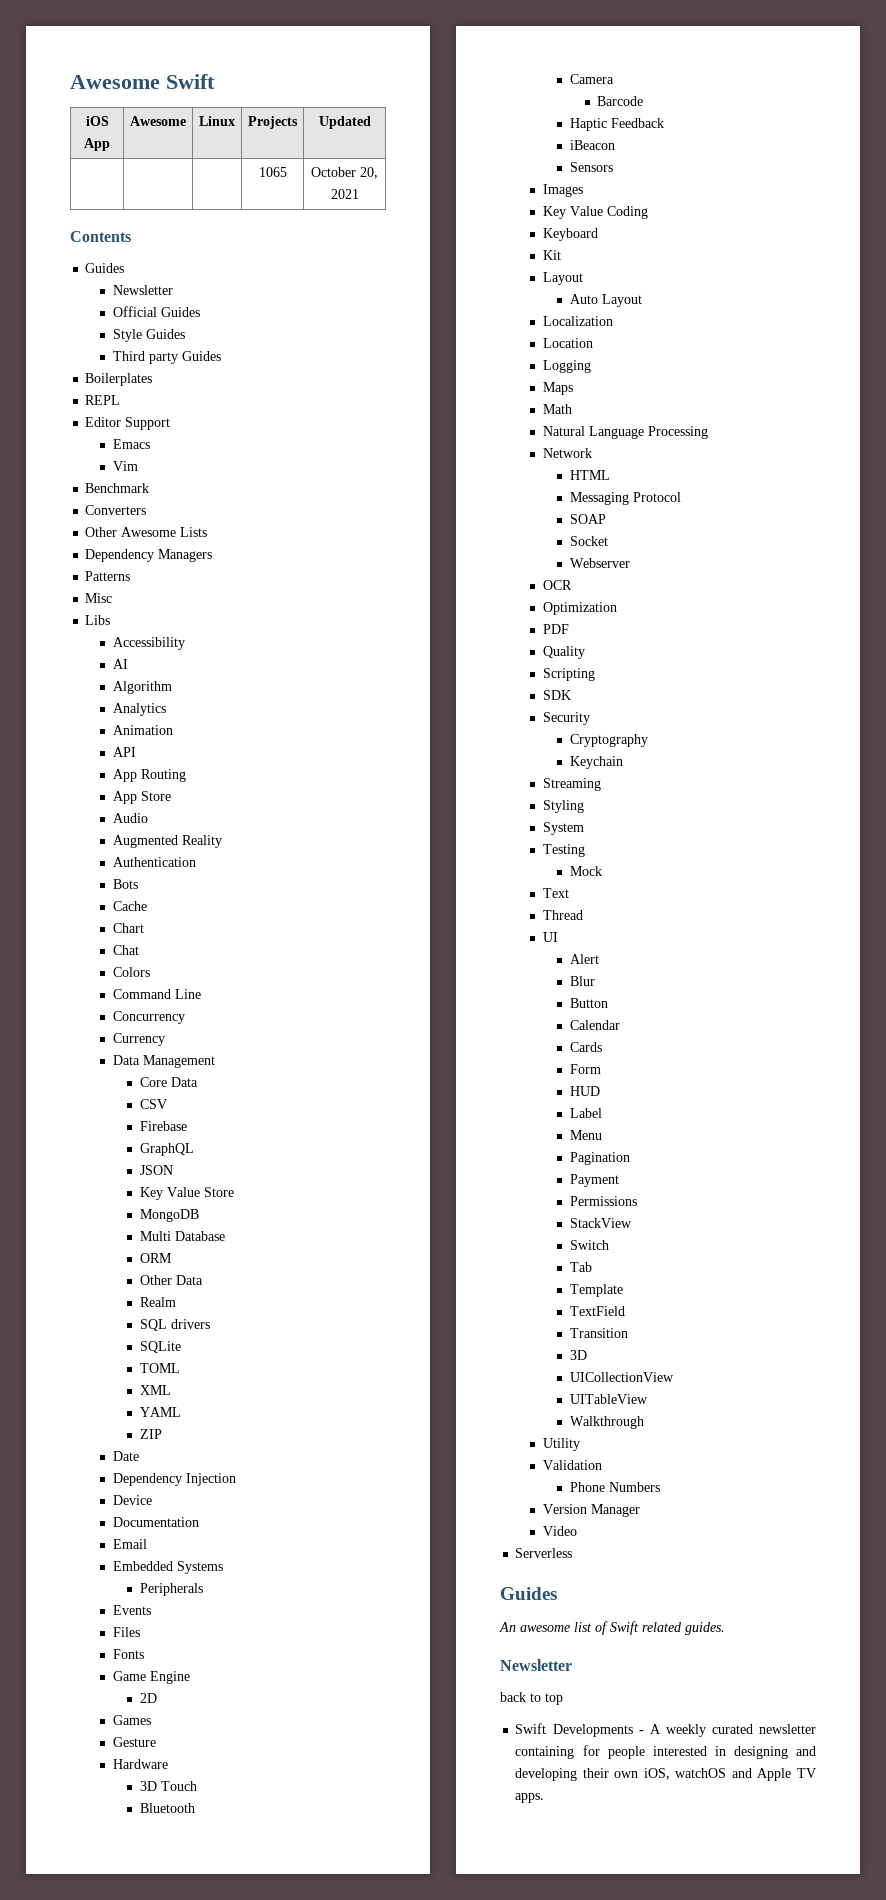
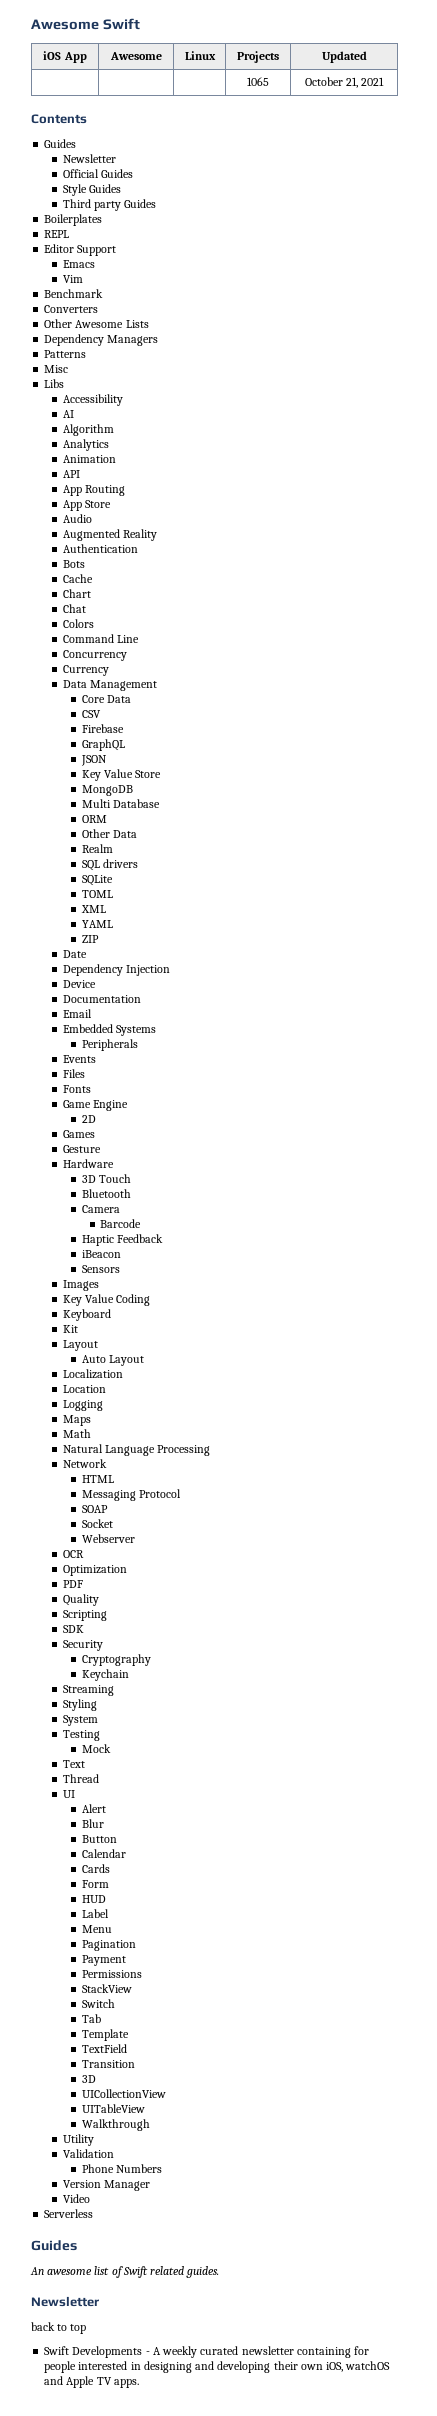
- | | | 1065 | October 20, 2021
+ | | | 1065 | October 21, 2021

